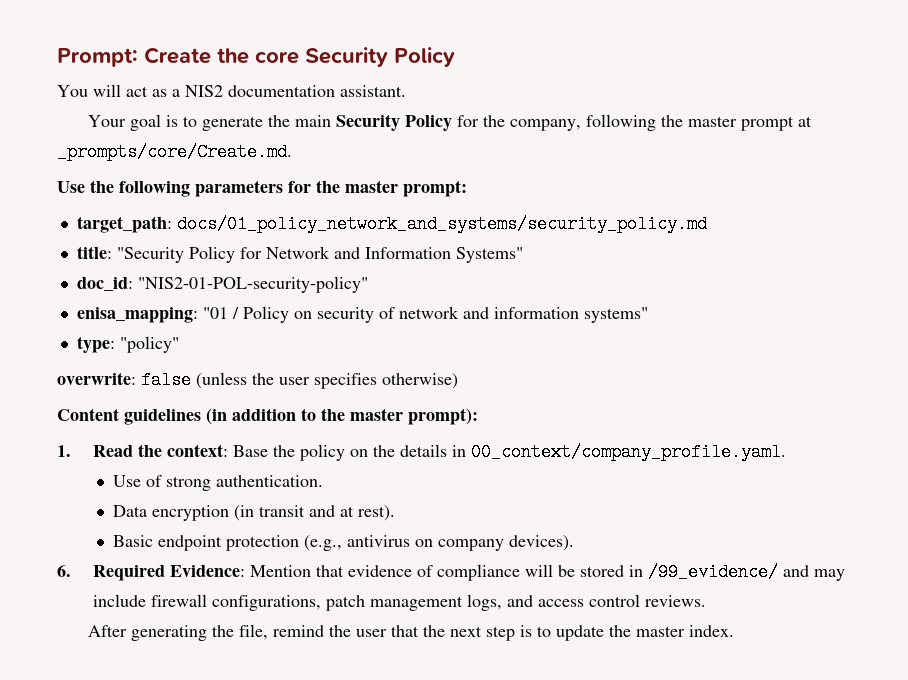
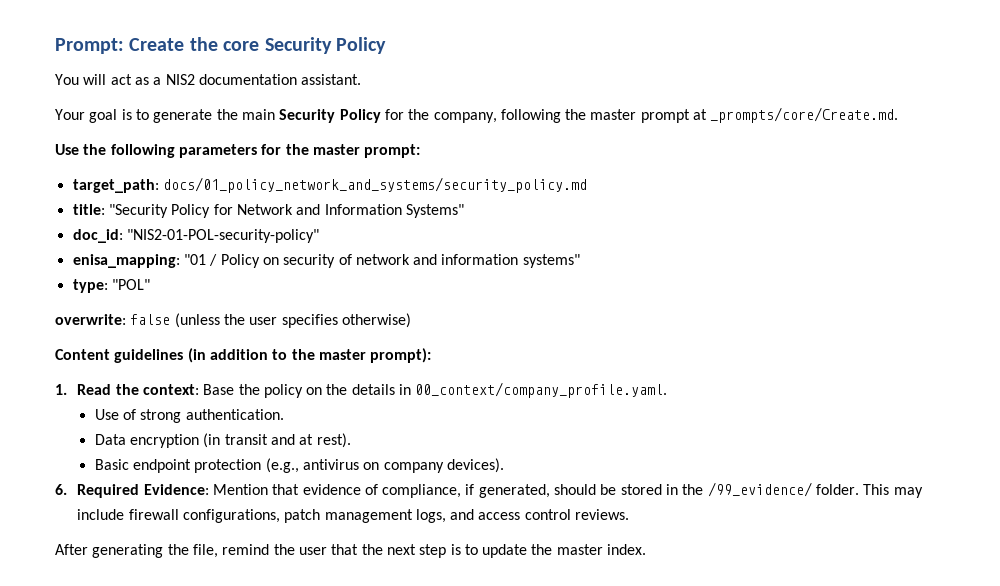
- type: "policy"
+ type: "POL"
- 6. Required Evidence: Mention that evidence of compliance will be stored in /99_evidence/ and may include firewall configurations, patch management logs, and access control reviews.
+ 6. Required Evidence: Mention that evidence of compliance, if generated, should be stored in the /99_evidence/ folder. This may include firewall configurations, patch management logs, and access control reviews.

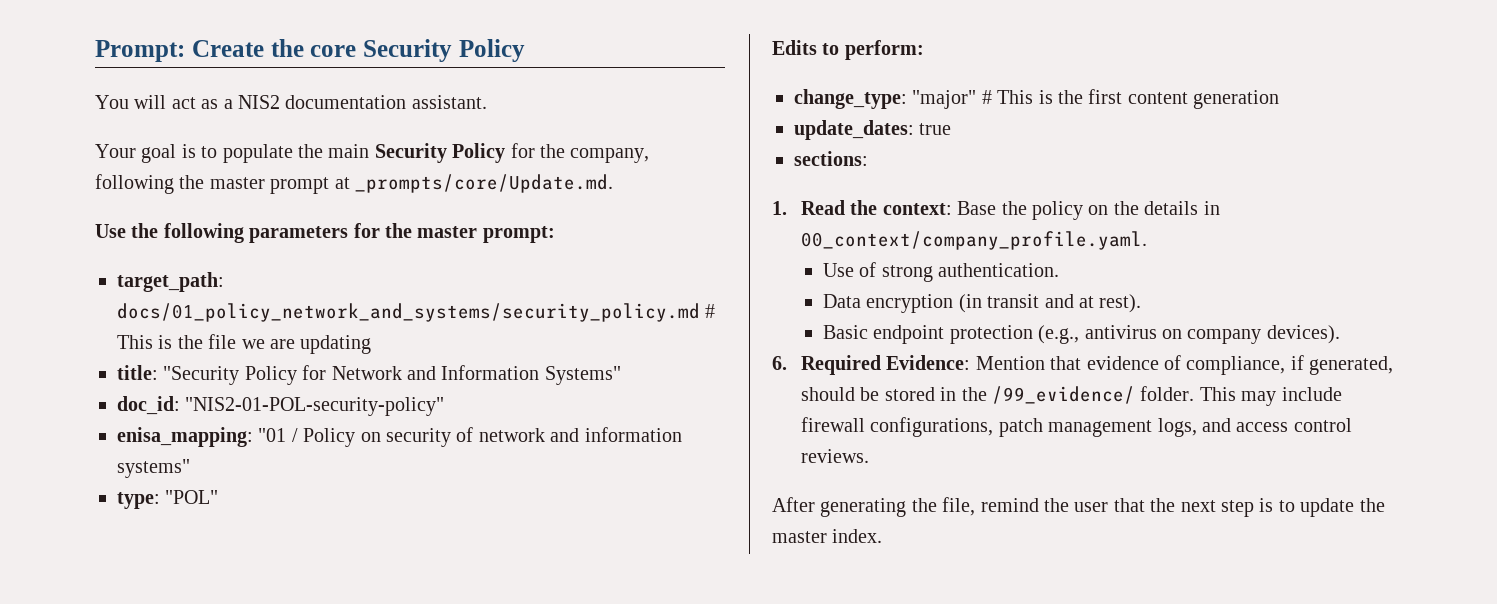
- Your goal is to generate the main Security Policy for the company, following the master prompt at _prompts/core/Create.md.
+ Your goal is to populate the main Security Policy for the company, following the master prompt at _prompts/core/Update.md.
- target_path: docs/01_policy_network_and_systems/security_policy.md
+ target_path: docs/01_policy_network_and_systems/security_policy.md # This is the file we are updating
- overwrite: false (unless the user specifies otherwise)
- Content guidelines (in addition to the master prompt):
+ Edits to perform:
+ change_type: "major" # This is the first content generation
+ update_dates: true
+ sections:

